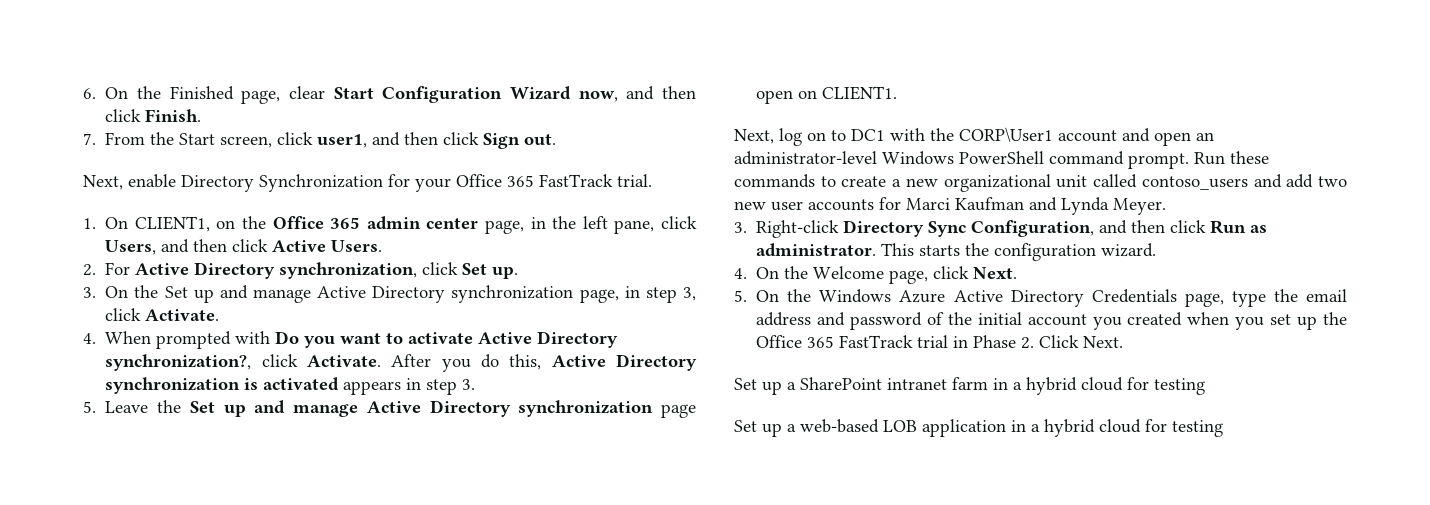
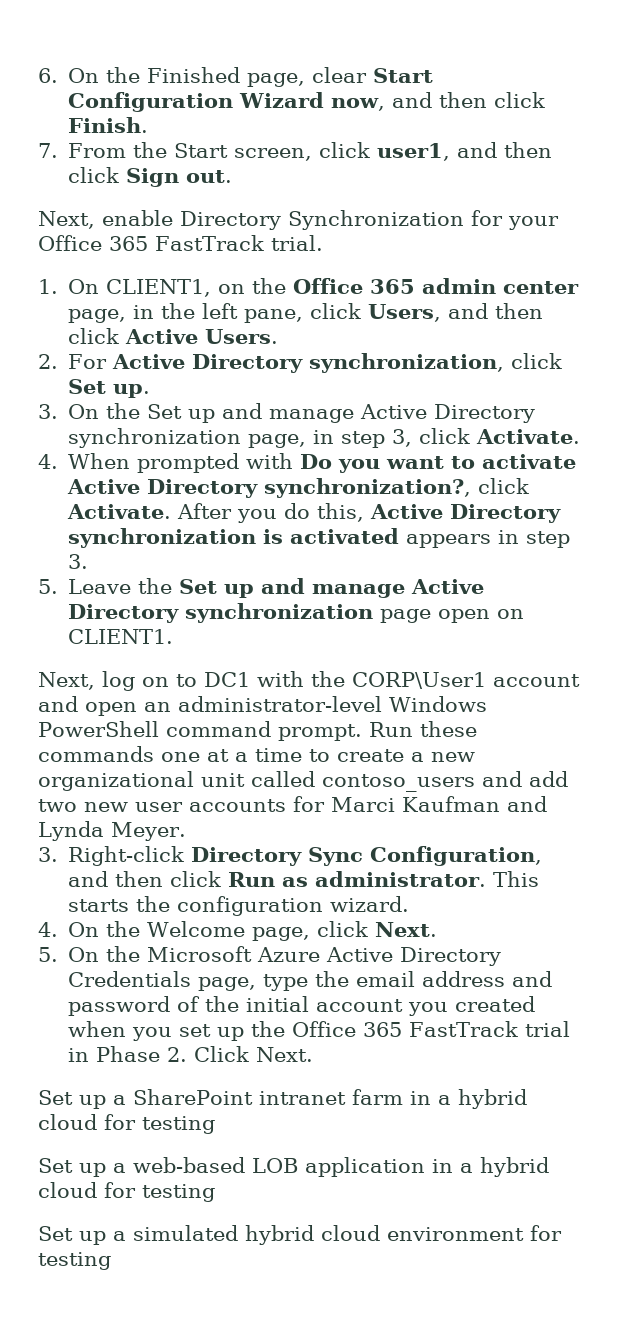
- Run these commands to create a new organizational unit called contoso_users and add two new user accounts for Marci Kaufman and Lynda Meyer.
+ Run these commands one at a time to create a new organizational unit called contoso_users and add two new user accounts for Marci Kaufman and Lynda Meyer.
- 5. On the Windows Azure Active Directory Credentials page, type the email address and password of the initial account you created when you set up the Office 365 FastTrack trial in Phase 2. Click Next.
+ 5. On the Microsoft Azure Active Directory Credentials page, type the email address and password of the initial account you created when you set up the Office 365 FastTrack trial in Phase 2. Click Next.
+ Set up a simulated hybrid cloud environment for testing

